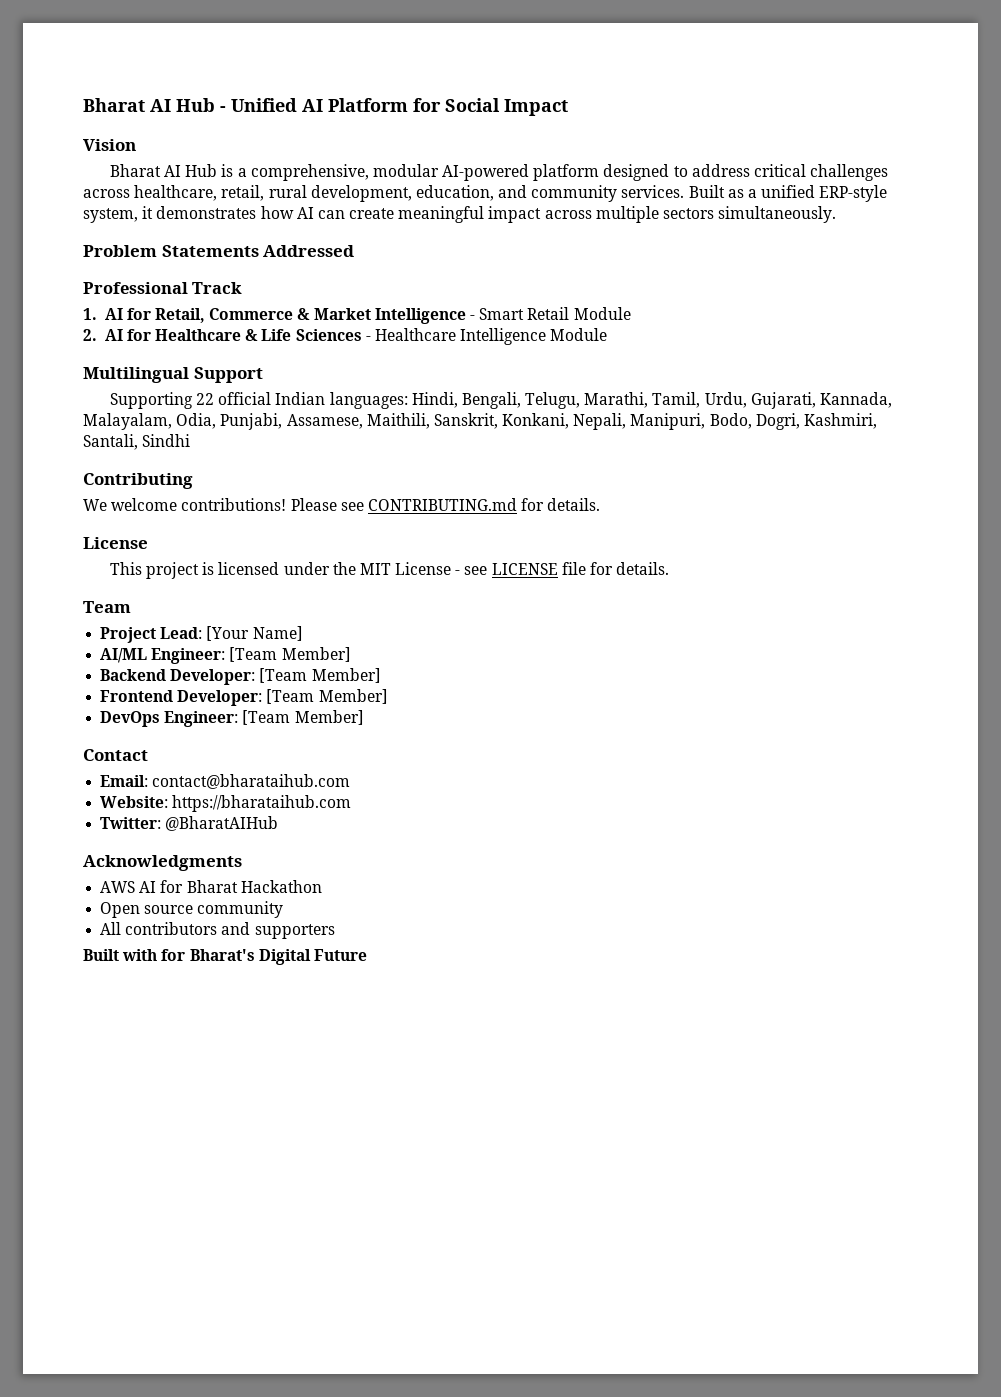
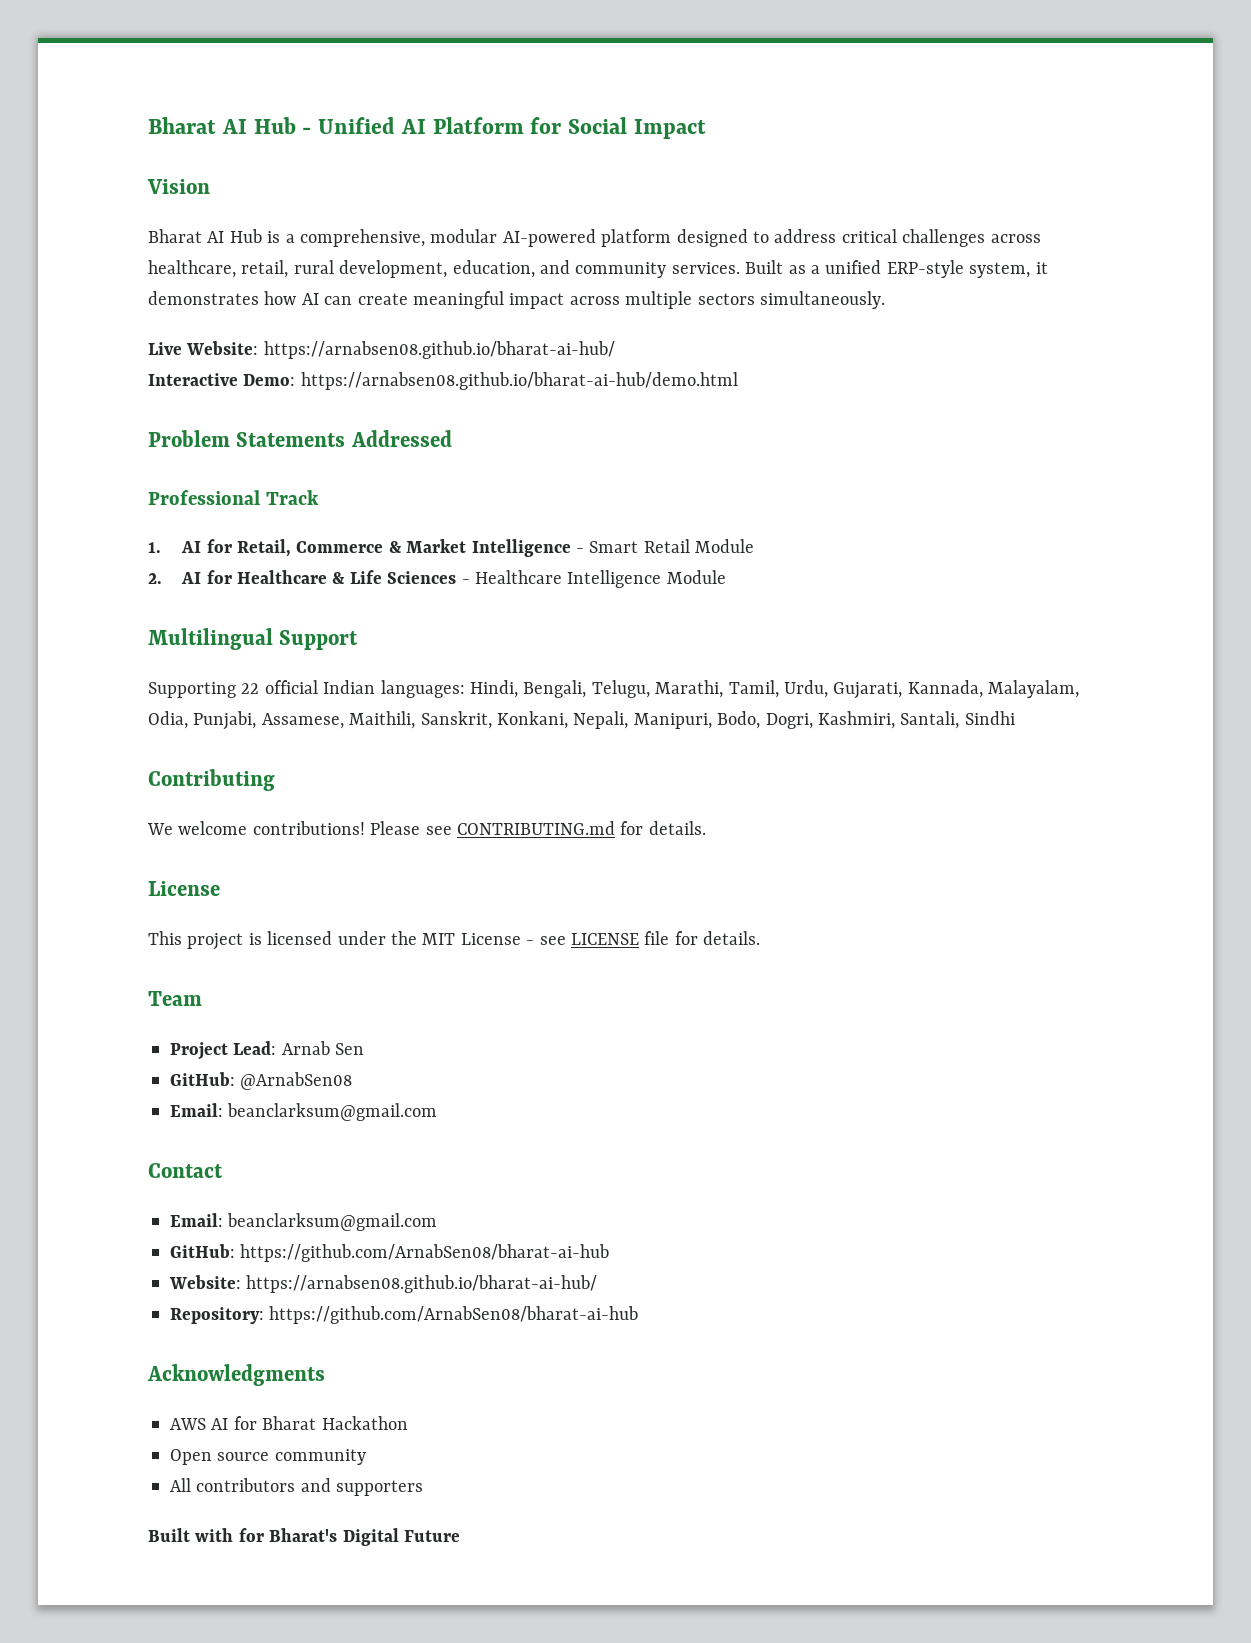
+ Live Website: https://arnabsen08.github.io/bharat-ai-hub/
+ Interactive Demo: https://arnabsen08.github.io/bharat-ai-hub/demo.html
- Project Lead: [Your Name]
- AI/ML Engineer: [Team Member]
- Backend Developer: [Team Member]
- Frontend Developer: [Team Member]
- DevOps Engineer: [Team Member]
+ Project Lead: Arnab Sen
+ GitHub: @ArnabSen08
+ Email: beanclarksum@gmail.com
  Contact
- Email: contact@bharataihub.com
- Website: https://bharataihub.com
- Twitter: @BharatAIHub
+ Email: beanclarksum@gmail.com
+ GitHub: https://github.com/ArnabSen08/bharat-ai-hub
+ Website: https://arnabsen08.github.io/bharat-ai-hub/
+ Repository: https://github.com/ArnabSen08/bharat-ai-hub

